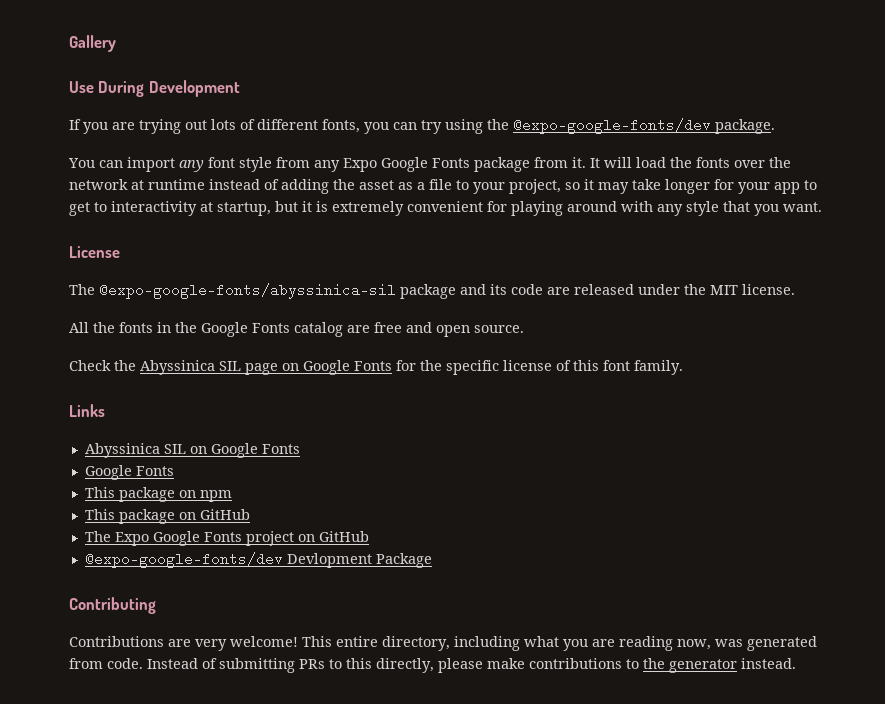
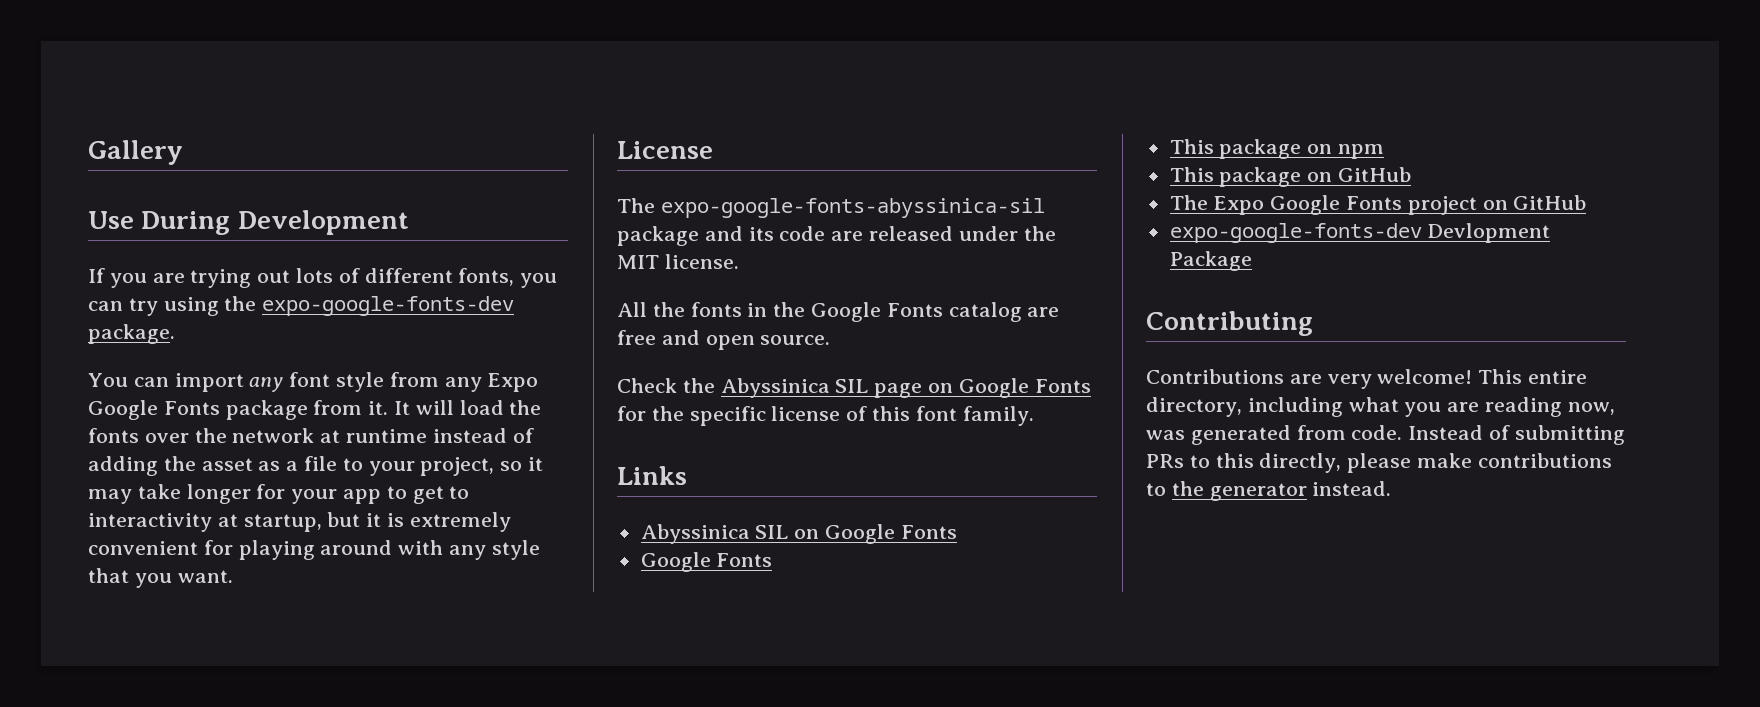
- If you are trying out lots of different fonts, you can try using the @expo-google-fonts/dev package.
+ If you are trying out lots of different fonts, you can try using the expo-google-fonts-dev package.
- The @expo-google-fonts/abyssinica-sil package and its code are released under the MIT license.
+ The expo-google-fonts-abyssinica-sil package and its code are released under the MIT license.
- @expo-google-fonts/dev Devlopment Package
+ expo-google-fonts-dev Devlopment Package

